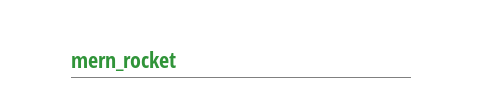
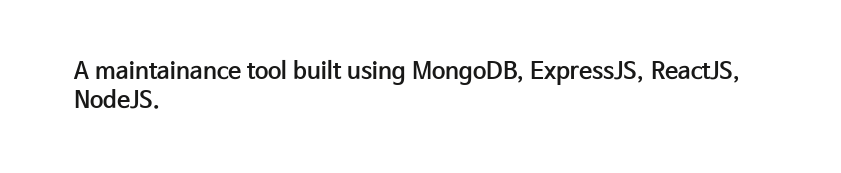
- mern_rocket
+ A maintainance tool built using MongoDB, ExpressJS, ReactJS, NodeJS.

